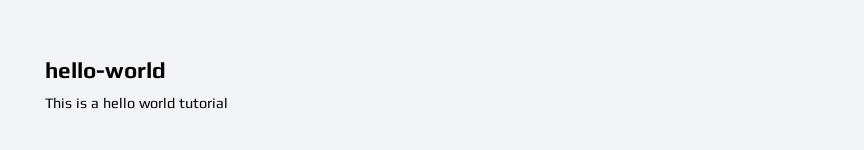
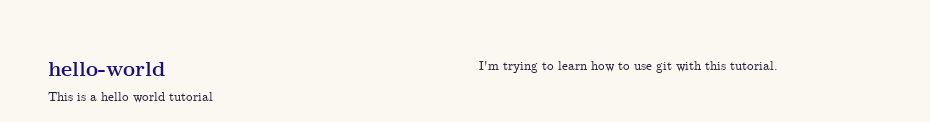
+ I'm trying to learn how to use git with this tutorial.

